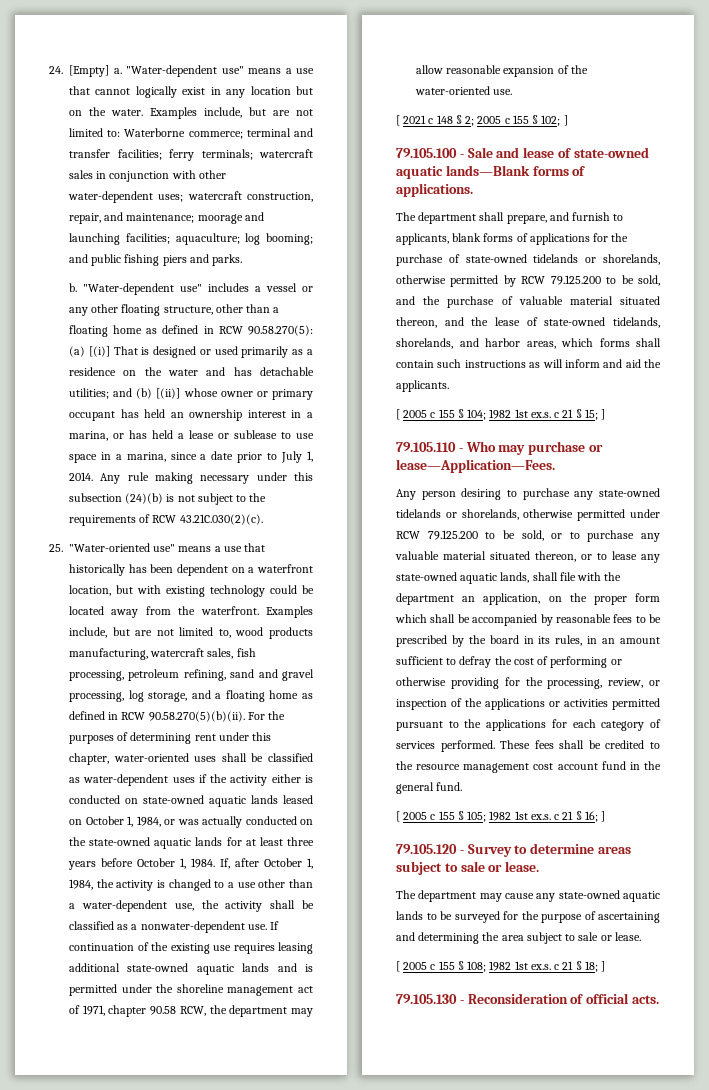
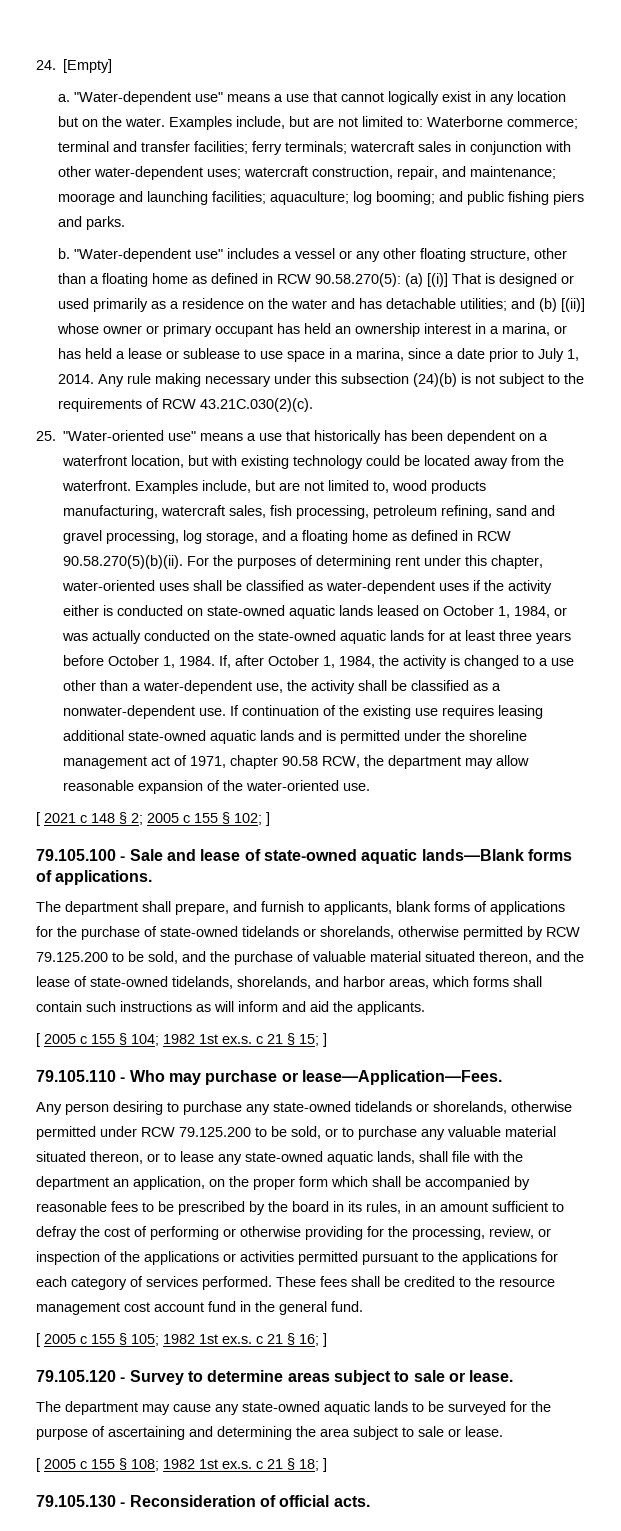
- 24. [Empty] a.
+ 24. [Empty]
+ a.

